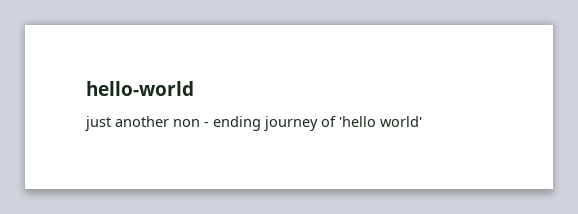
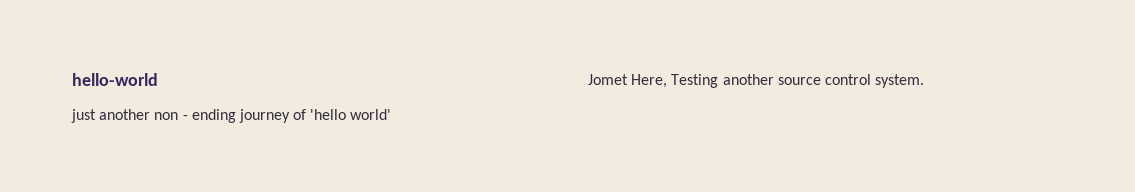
+ Jomet Here, Testing another source control system.

